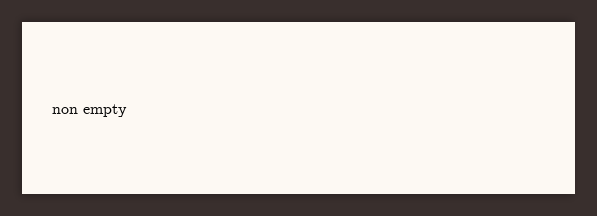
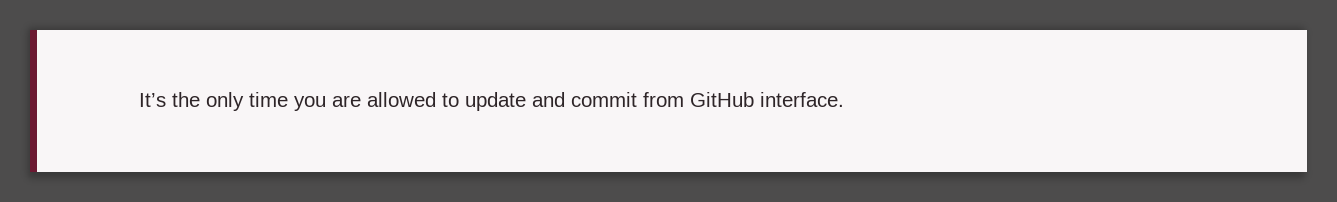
- non empty
+ It’s the only time you are allowed to update and commit from GitHub interface.

